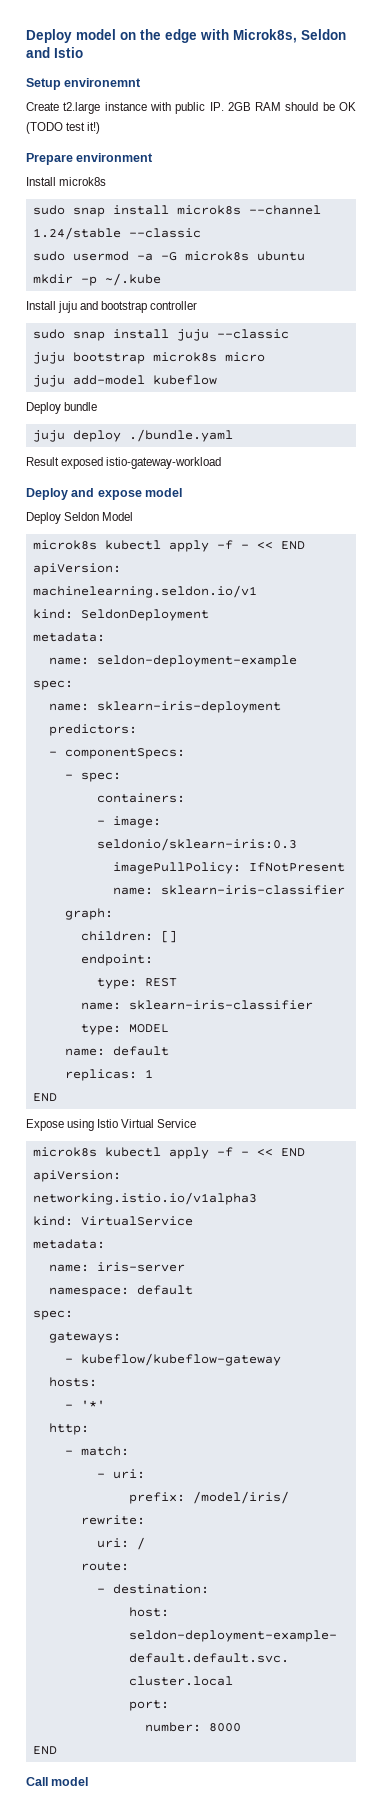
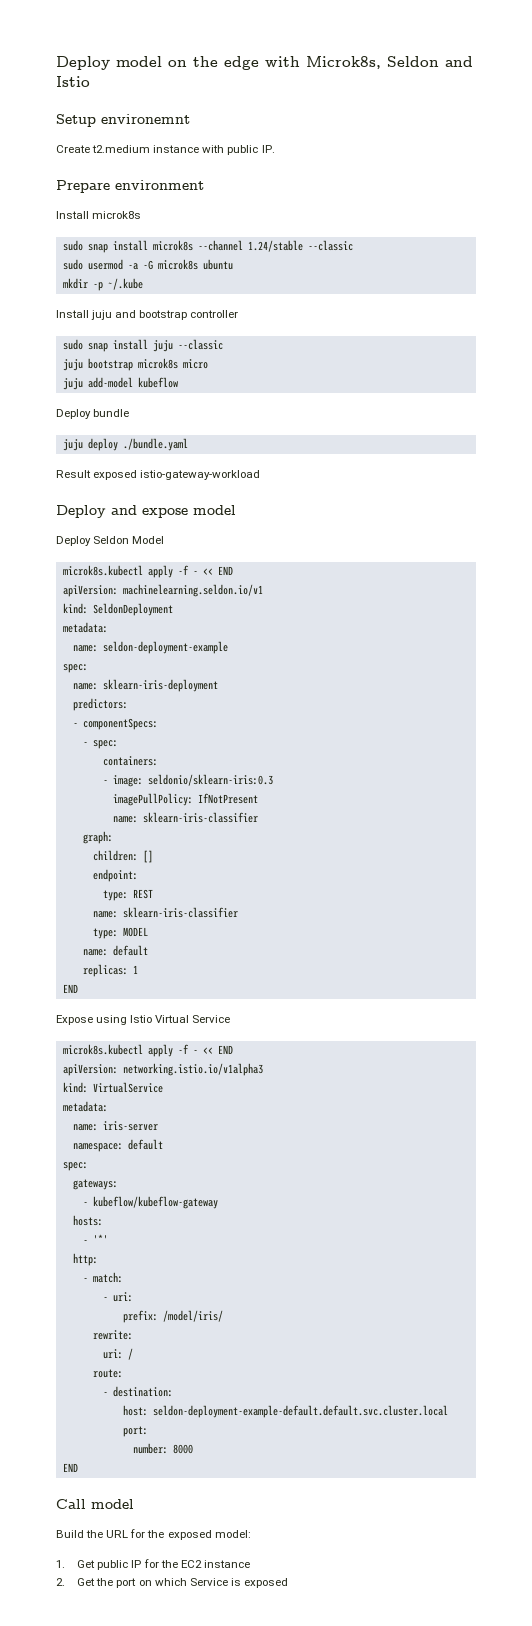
- Create t2.large instance with public IP. 2GB RAM should be OK (TODO test it!)
+ Create t2.medium instance with public IP.
  Deploy Seldon Model
- microk8s kubectl apply -f - << END
+ microk8s.kubectl apply -f - << END
  Expose using Istio Virtual Service
- microk8s kubectl apply -f - << END
+ microk8s.kubectl apply -f - << END
+ Build the URL for the exposed model:
+ 1. Get public IP for the EC2 instance
+ 2. Get the port on which Service is exposed

